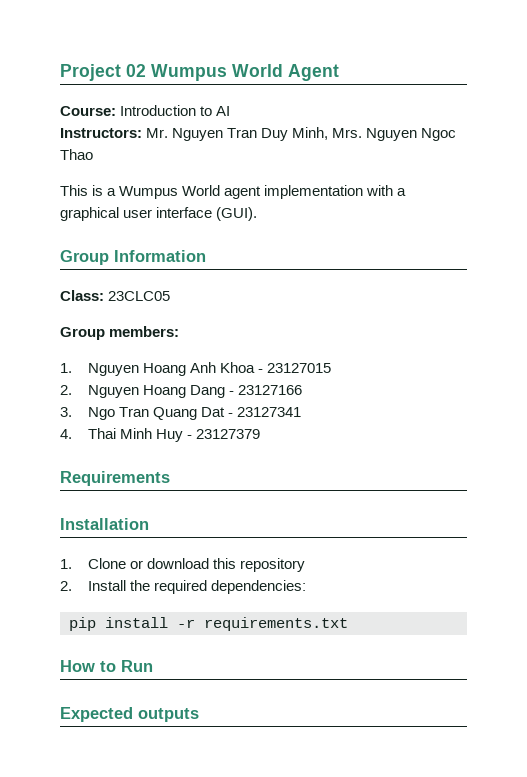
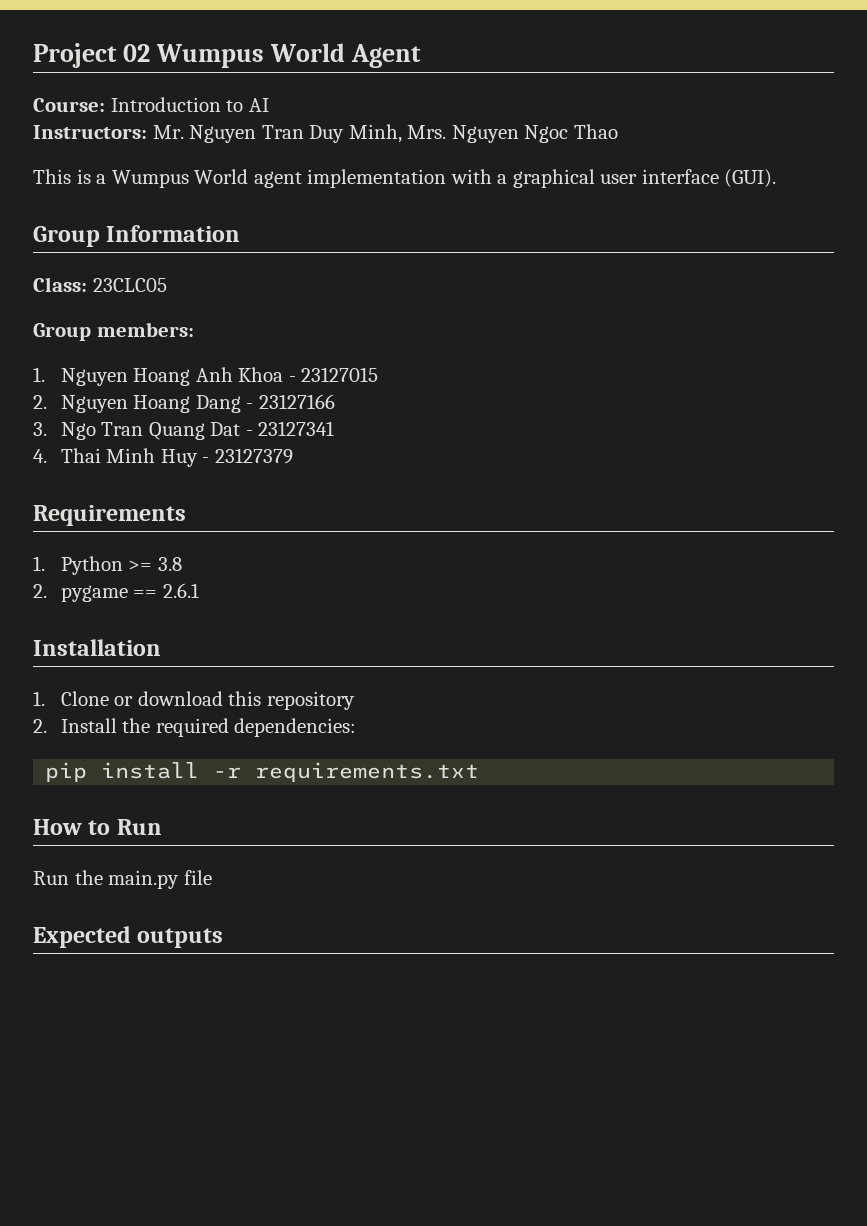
+ 1. Python >= 3.8
+ 2. pygame == 2.6.1
+ Run the main.py file

